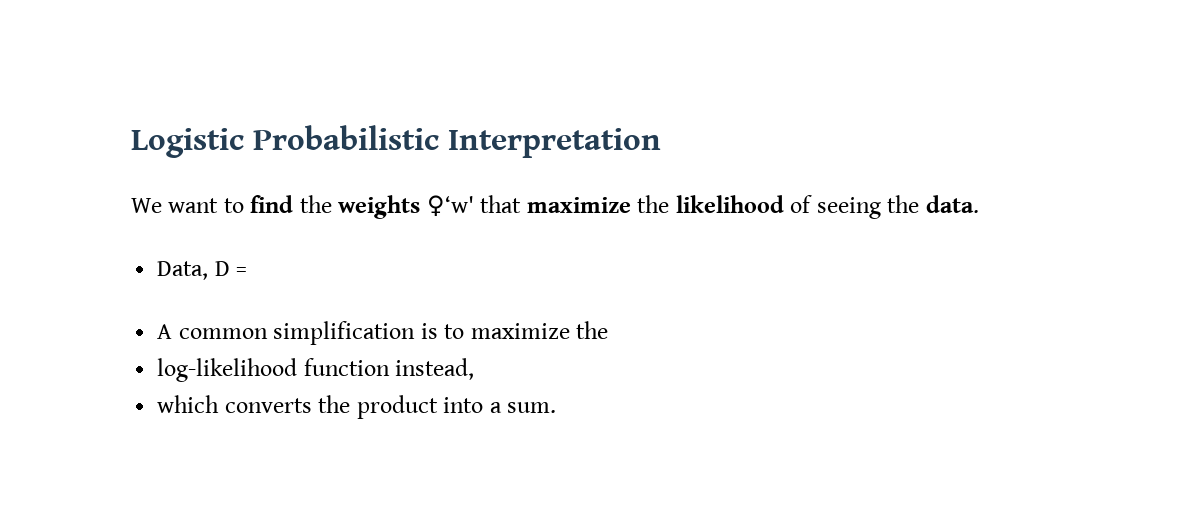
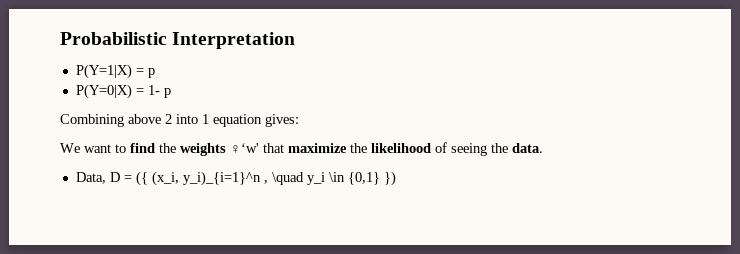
- Logistic Probabilistic Interpretation
+ Probabilistic Interpretation
+ P(Y=1|X) = p
+ P(Y=0|X) = 1- p
+ Combining above 2 into 1 equation gives:
- Data, D =
- A common simplification is to maximize the
- log-likelihood function instead,
- which converts the product into a sum.
+ Data, D = ({ (x_i, y_i)_{i=1}^n , \quad y_i \in {0,1} })

